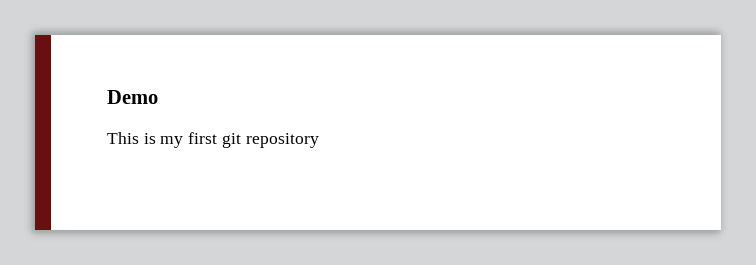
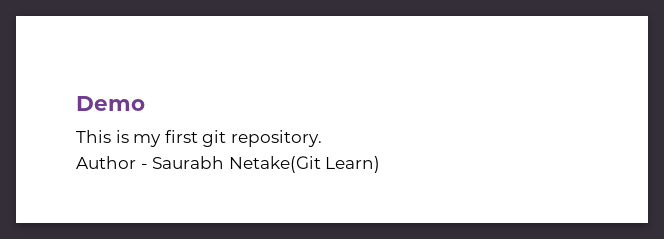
- This is my first git repository
+ This is my first git repository.
+ Author - Saurabh Netake(Git Learn)

